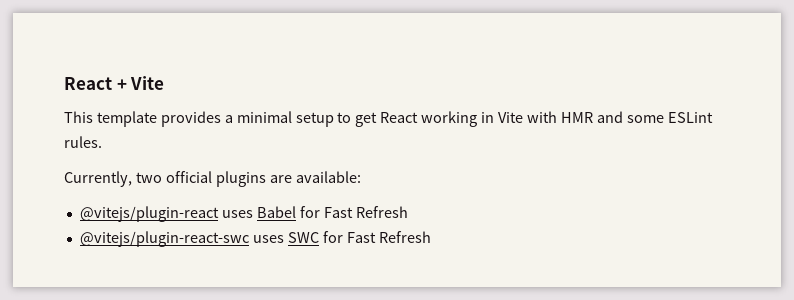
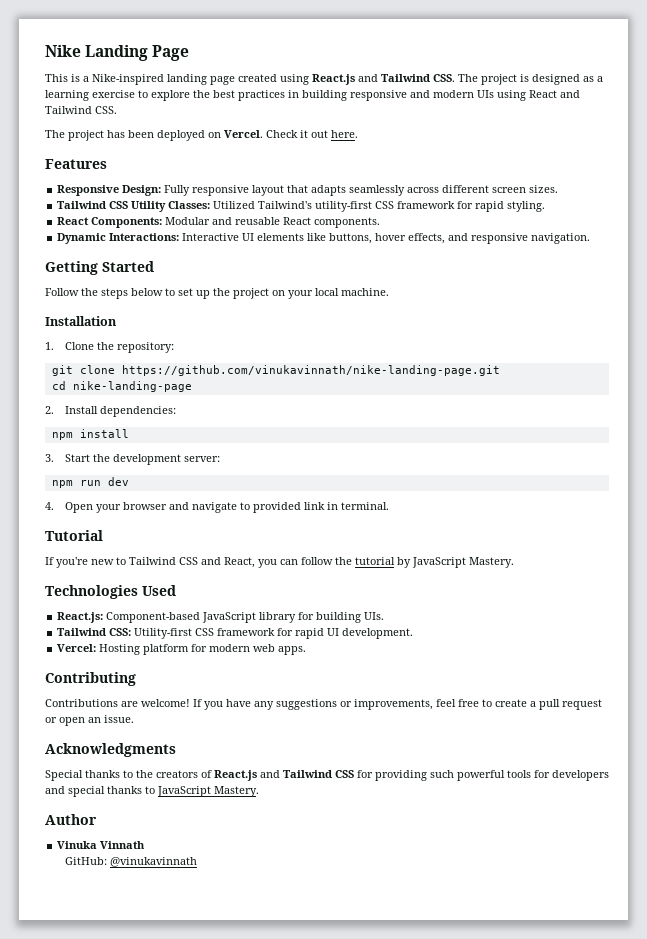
- React + Vite
- This template provides a minimal setup to get React working in Vite with HMR and some ESLint rules.
- Currently, two official plugins are available:
- @vitejs/plugin-react uses Babel for Fast Refresh
- @vitejs/plugin-react-swc uses SWC for Fast Refresh
+ Nike Landing Page
+ This is a Nike-inspired landing page created using React.js and Tailwind CSS. The project is designed as a learning exercise to explore the best practices in building responsive and modern UIs using React and Tailwind CSS.
+ The project has been deployed on Vercel. Check it out here.
+ Features
+ Responsive Design: Fully responsive layout that adapts seamlessly across different screen sizes.
+ Tailwind CSS Utility Classes: Utilized Tailwind's utility-first CSS framework for rapid styling.
+ React Components: Modular and reusable React components.
+ Dynamic Interactions: Interactive UI elements like buttons, hover effects, and responsive navigation.
+ Getting Started
+ Follow the steps below to set up the project on your local machine.
+ Installation
+ 1. Clone the repository:
+ git clone https://github.com/vinukavinnath/nike-landing-page.git
+ cd nike-landing-page
+ 2. Install dependencies:
+ npm install
+ 3. Start the development server:
+ npm run dev
+ 4. Open your browser and navigate to provided link in terminal.
+ Tutorial
+ If you're new to Tailwind CSS and React, you can follow the tutorial by JavaScript Mastery.
+ Technologies Used
+ React.js: Component-based JavaScript library for building UIs.
+ Tailwind CSS: Utility-first CSS framework for rapid UI development.
+ Vercel: Hosting platform for modern web apps.
+ Contributing
+ Contributions are welcome! If you have any suggestions or improvements, feel free to create a pull request or open an issue.
+ Acknowledgments
+ Special thanks to the creators of React.js and Tailwind CSS for providing such powerful tools for developers and special thanks to JavaScript Mastery.
+ Author
+ Vinuka Vinnath
+ GitHub: @vinukavinnath

